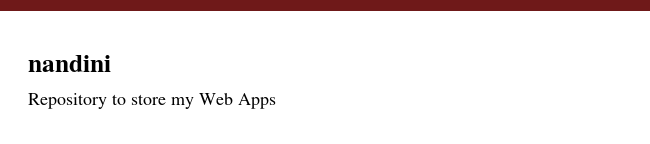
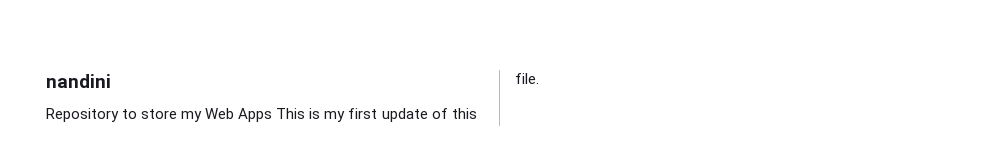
- Repository to store my Web Apps
+ Repository to store my Web Apps This is my first update of this file.

